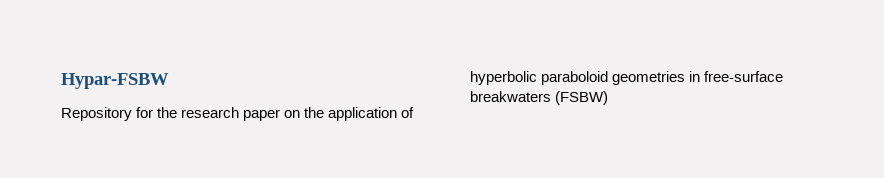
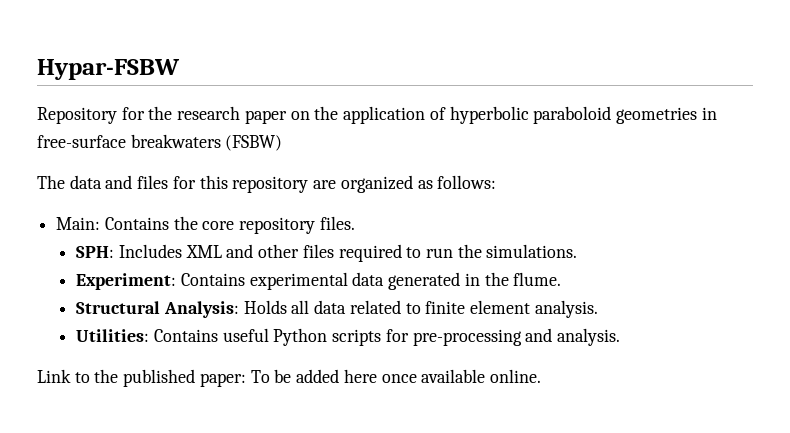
+ The data and files for this repository are organized as follows:
+ Main: Contains the core repository files.
+ SPH: Includes XML and other files required to run the simulations.
+ Experiment: Contains experimental data generated in the flume.
+ Structural Analysis: Holds all data related to finite element analysis.
+ Utilities: Contains useful Python scripts for pre-processing and analysis.
+ Link to the published paper: To be added here once available online.

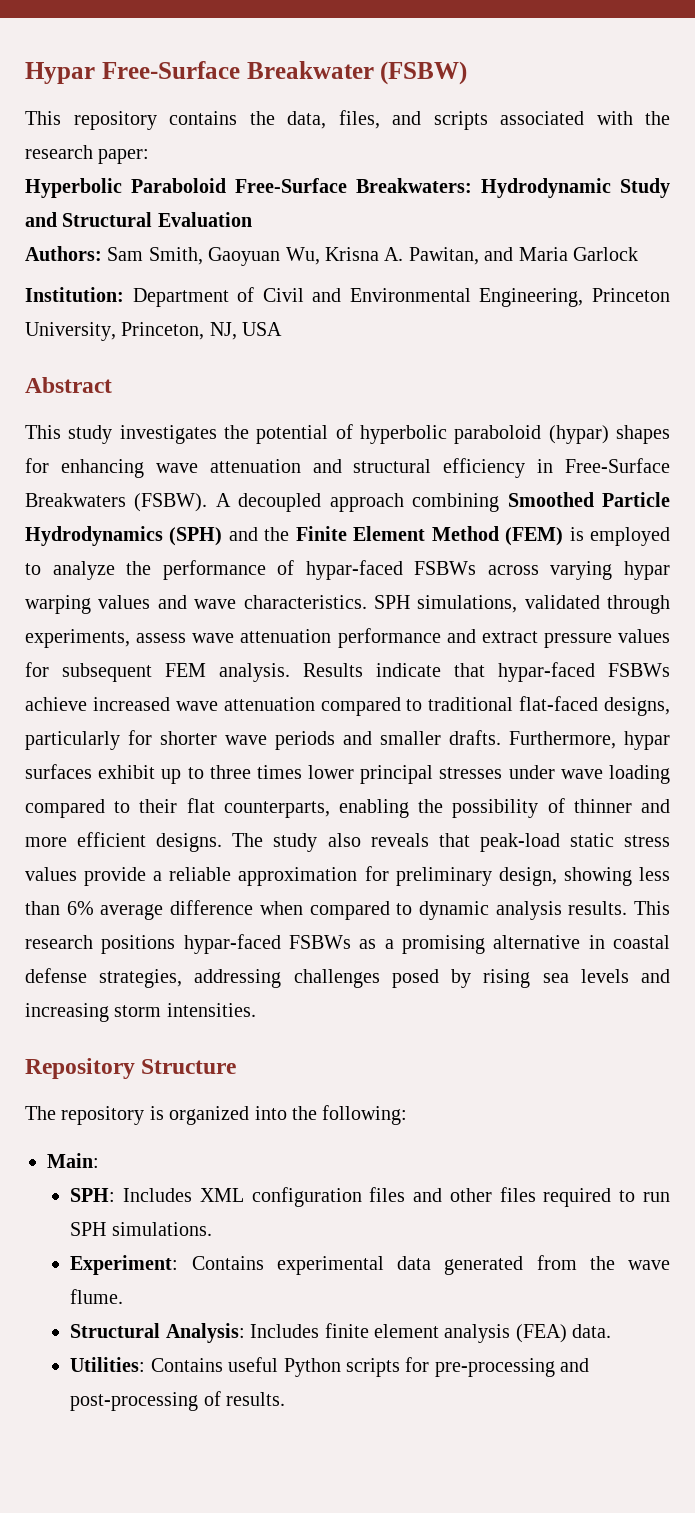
- Hypar-FSBW
- Repository for the research paper on the application of hyperbolic paraboloid geometries in free-surface breakwaters (FSBW)
- The data and files for this repository are organized as follows:
- Main: Contains the core repository files.
+ Hypar Free-Surface Breakwater (FSBW)
+ This repository contains the data, files, and scripts associated with the research paper:
+ Hyperbolic Paraboloid Free-Surface Breakwaters: Hydrodynamic Study and Structural Evaluation
+ Authors: Sam Smith, Gaoyuan Wu, Krisna A. Pawitan, and Maria Garlock
+ Institution: Department of Civil and Environmental Engineering, Princeton University, Princeton, NJ, USA
+ Abstract
+ This study investigates the potential of hyperbolic paraboloid (hypar) shapes for enhancing wave attenuation and structural efficiency in Free-Surface Breakwaters (FSBW). A decoupled approach combining Smoothed Particle Hydrodynamics (SPH) and the Finite Element Method (FEM) is employed to analyze the performance of hypar-faced FSBWs across varying hypar warping values and wave characteristics. SPH simulations, validated through experiments, assess wave attenuation performance and extract pressure values for subsequent FEM analysis. Results indicate that hypar-faced FSBWs achieve increased wave attenuation compared to traditional flat-faced designs, particularly for shorter wave periods and smaller drafts. Furthermore, hypar surfaces exhibit up to three times lower principal stresses under wave loading compared to their flat counterparts, enabling the possibility of thinner and more efficient designs. The study also reveals that peak-load static stress values provide a reliable approximation for preliminary design, showing less than 6% average difference when compared to dynamic analysis results. This research positions hypar-faced FSBWs as a promising alternative in coastal defense strategies, addressing challenges posed by rising sea levels and increasing storm intensities.
+ Repository Structure
+ The repository is organized into the following:
+ Main:
- SPH: Includes XML and other files required to run the simulations.
+ SPH: Includes XML configuration files and other files required to run SPH simulations.
- Experiment: Contains experimental data generated in the flume.
+ Experiment: Contains experimental data generated from the wave flume.
- Structural Analysis: Holds all data related to finite element analysis.
+ Structural Analysis: Includes finite element analysis (FEA) data.
- Utilities: Contains useful Python scripts for pre-processing and analysis.
- Link to the published paper: To be added here once available online.
+ Utilities: Contains useful Python scripts for pre-processing and post-processing of results.

